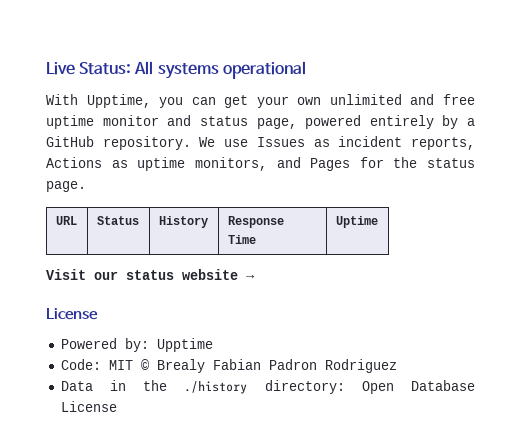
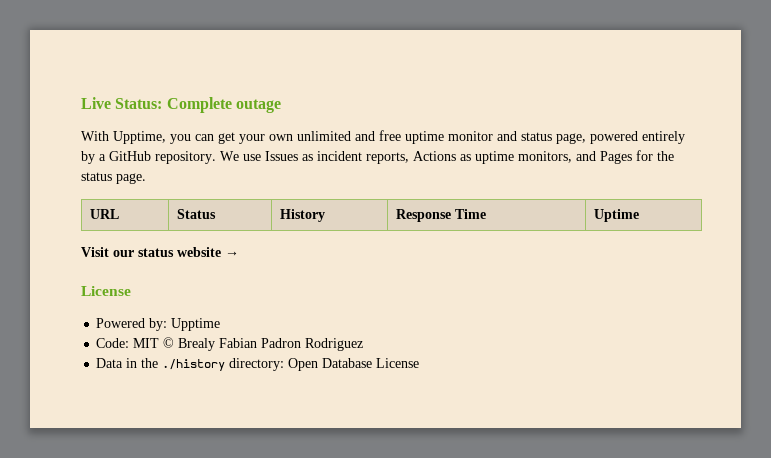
- Live Status: All systems operational
+ Live Status: Complete outage

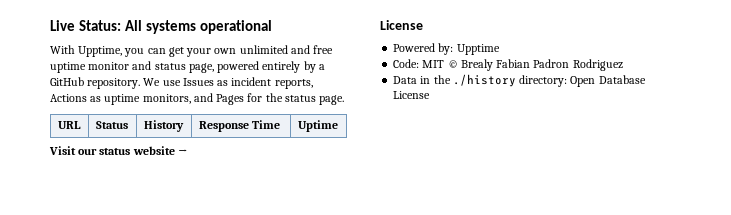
- Live Status: Complete outage
+ Live Status: All systems operational

